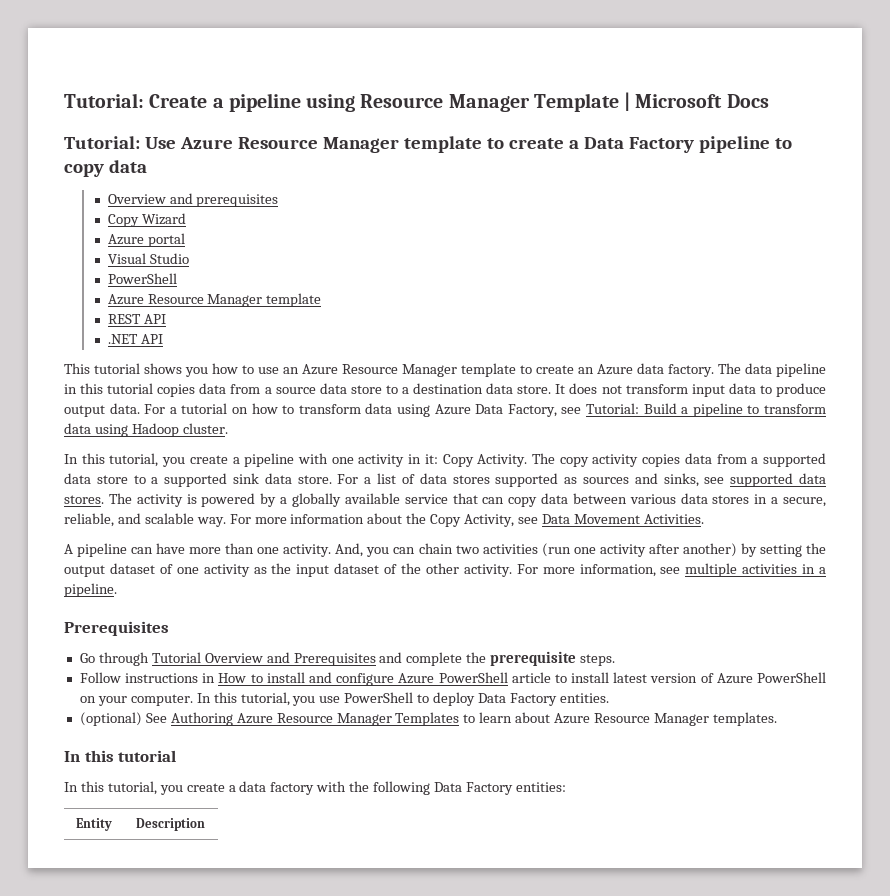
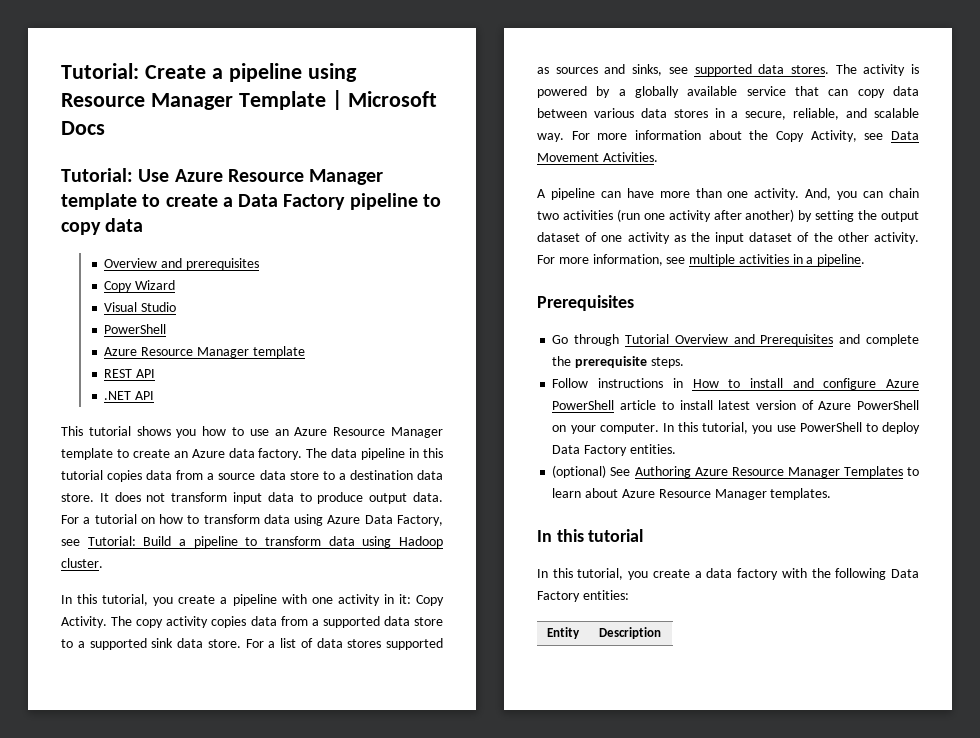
- Azure portal

